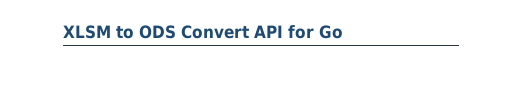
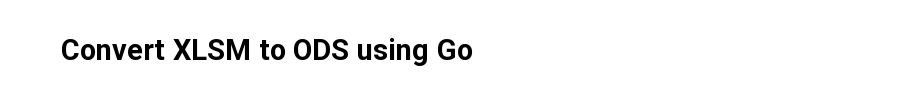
- XLSM to ODS Convert API for Go
+ Convert XLSM to ODS using Go

